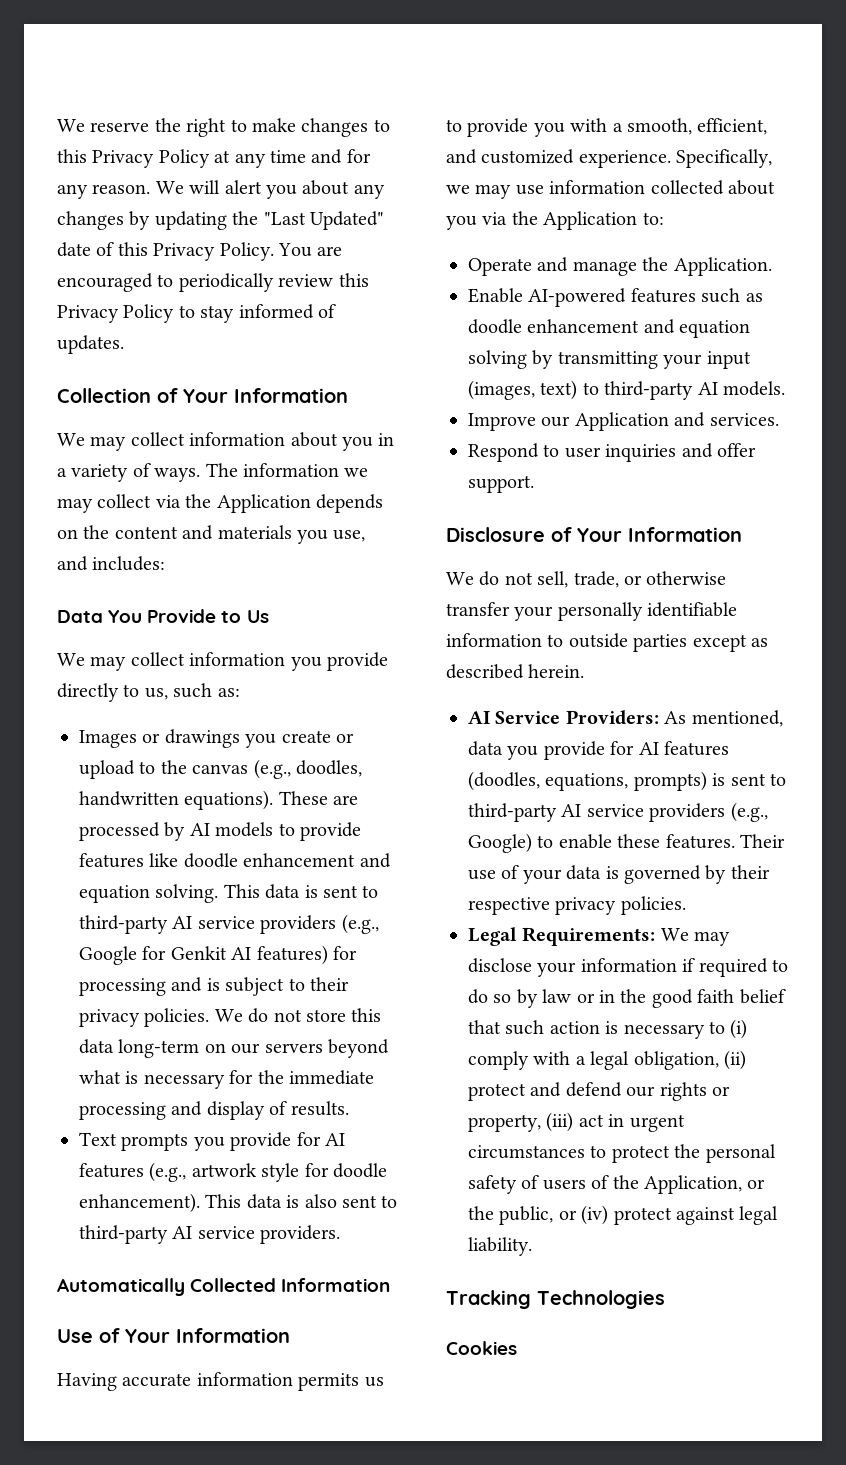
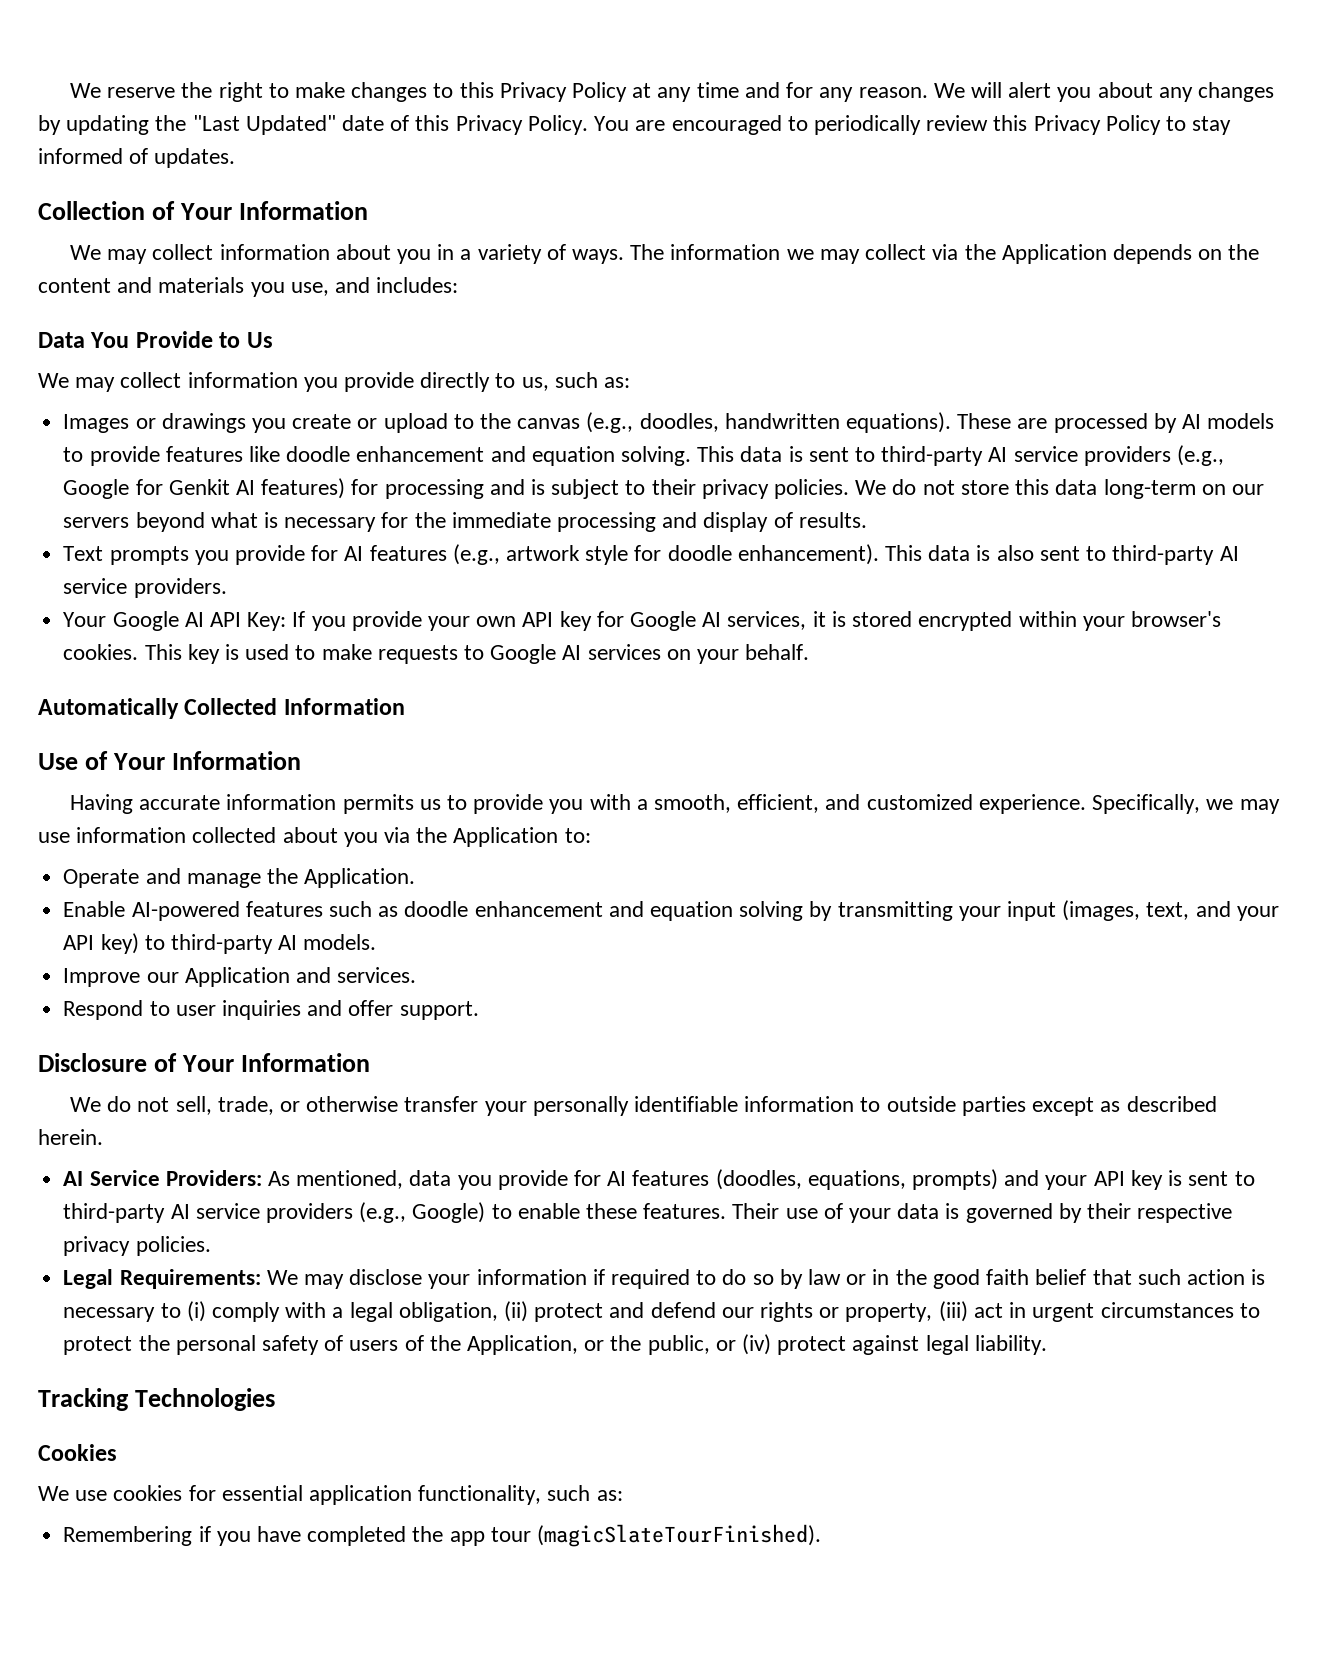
+ Your Google AI API Key: If you provide your own API key for Google AI services, it is stored encrypted within your browser's cookies. This key is used to make requests to Google AI services on your behalf.
- Enable AI-powered features such as doodle enhancement and equation solving by transmitting your input (images, text) to third-party AI models.
+ Enable AI-powered features such as doodle enhancement and equation solving by transmitting your input (images, text, and your API key) to third-party AI models.
- AI Service Providers: As mentioned, data you provide for AI features (doodles, equations, prompts) is sent to third-party AI service providers (e.g., Google) to enable these features.
+ AI Service Providers: As mentioned, data you provide for AI features (doodles, equations, prompts) and your API key is sent to third-party AI service providers (e.g., Google) to enable these features.
+ We use cookies for essential application functionality, such as:
+ Remembering if you have completed the app tour (magicSlateTourFinished).

